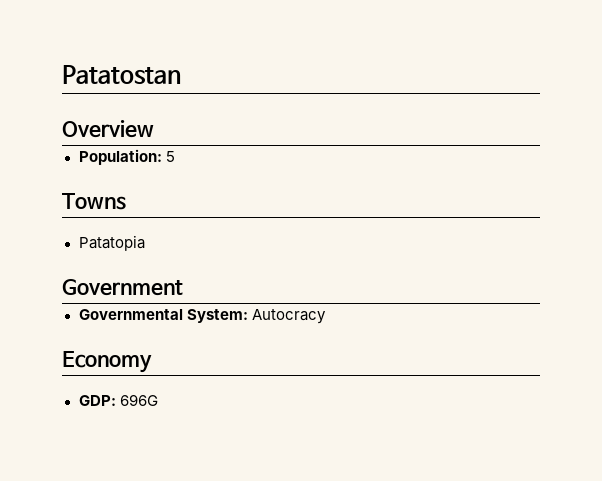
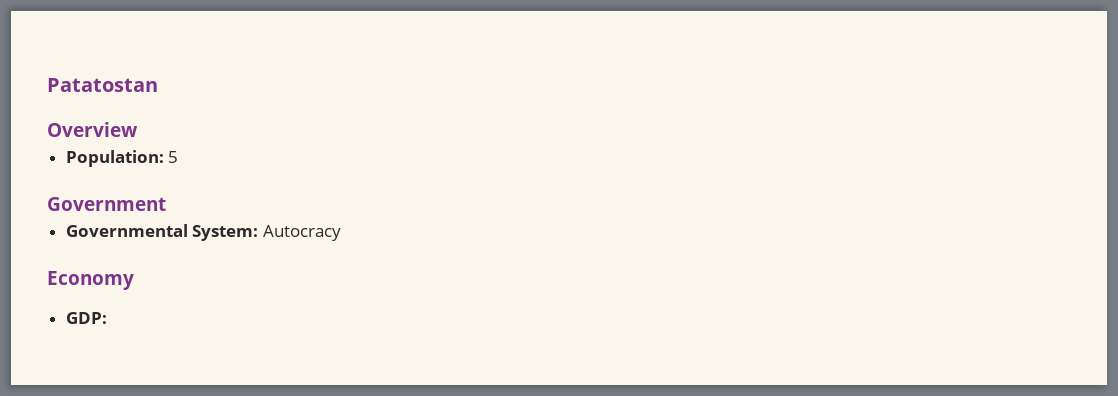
- Towns
- Patatopia
- GDP: 696G
+ GDP:

